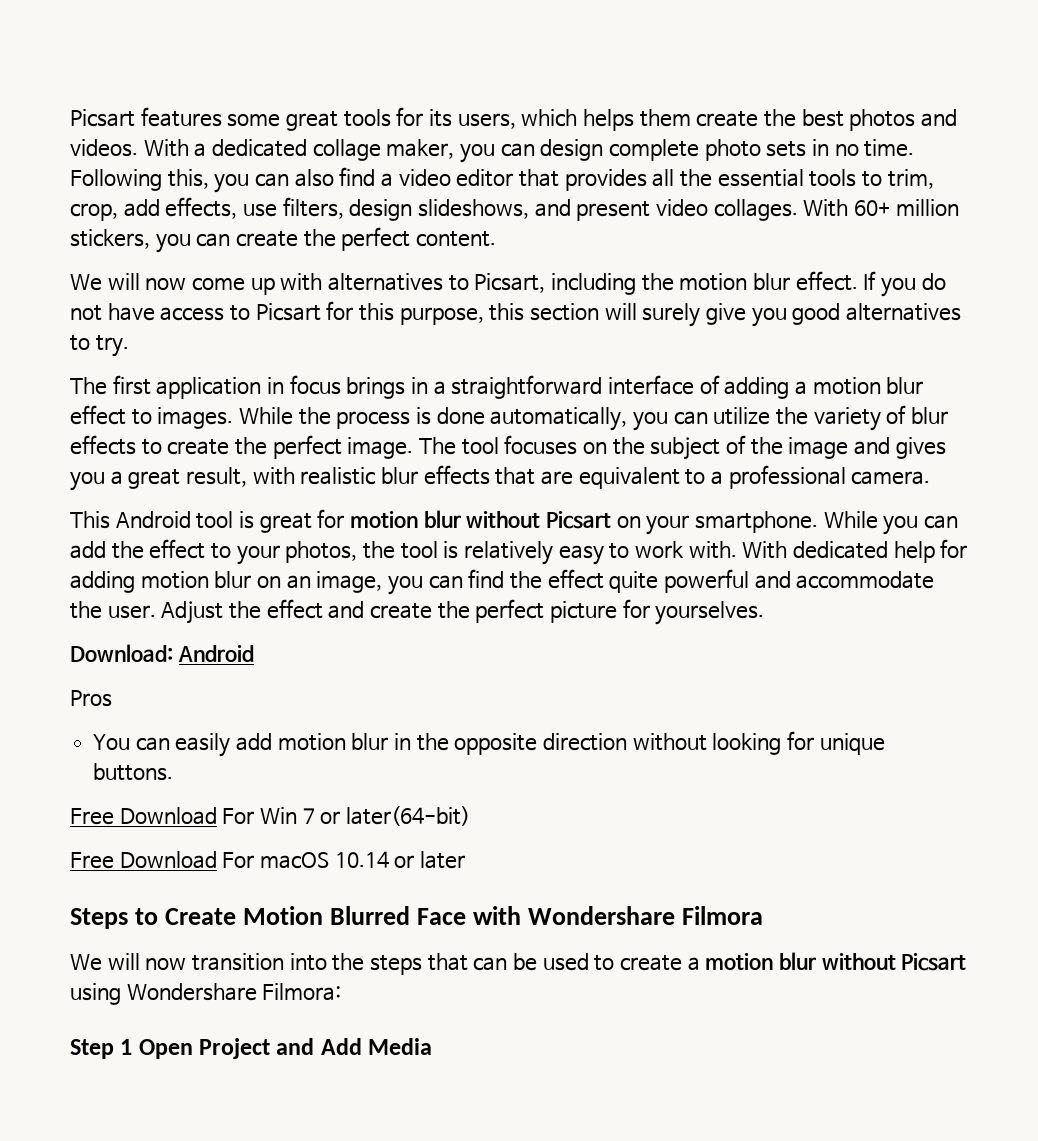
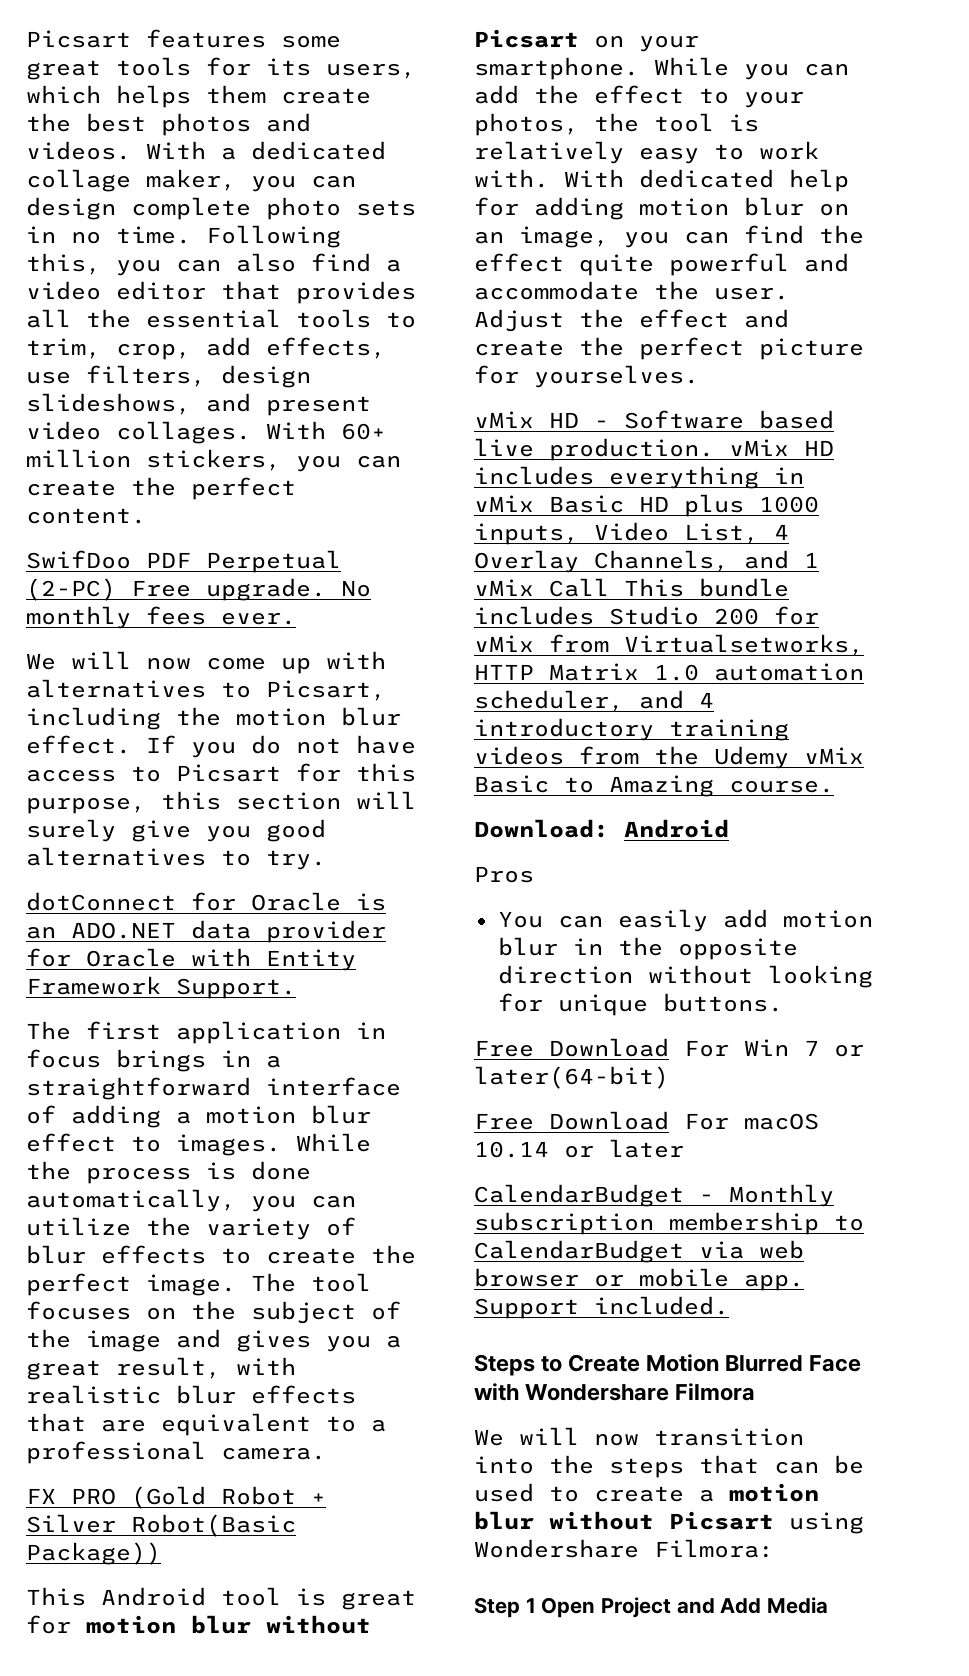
+ SwifDoo PDF Perpetual (2-PC) Free upgrade. No monthly fees ever.
+ dotConnect for Oracle is an ADO.NET data provider for Oracle with Entity Framework Support.
+ FX PRO (Gold Robot + Silver Robot(Basic Package))
+ vMix HD - Software based live production. vMix HD includes everything in vMix Basic HD plus 1000 inputs, Video List, 4 Overlay Channels, and 1 vMix Call This bundle includes Studio 200 for vMix from Virtualsetworks, HTTP Matrix 1.0 automation scheduler, and 4 introductory training videos from the Udemy vMix Basic to Amazing course.
+ CalendarBudget - Monthly subscription membership to CalendarBudget via web browser or mobile app. Support included.

